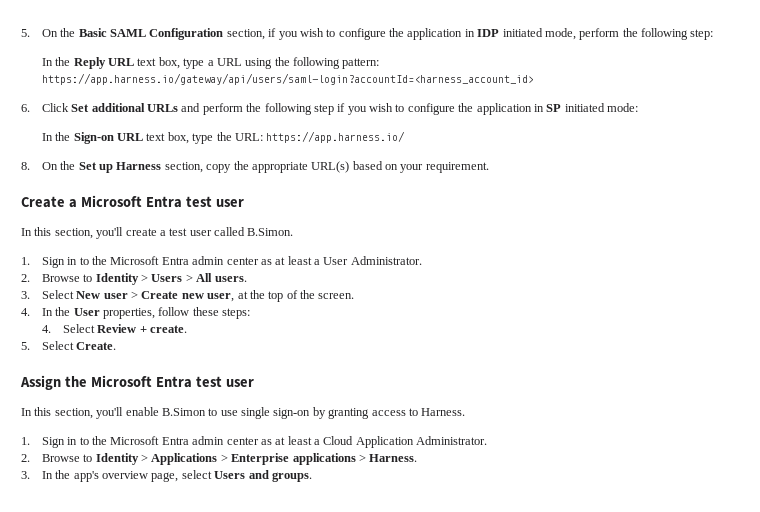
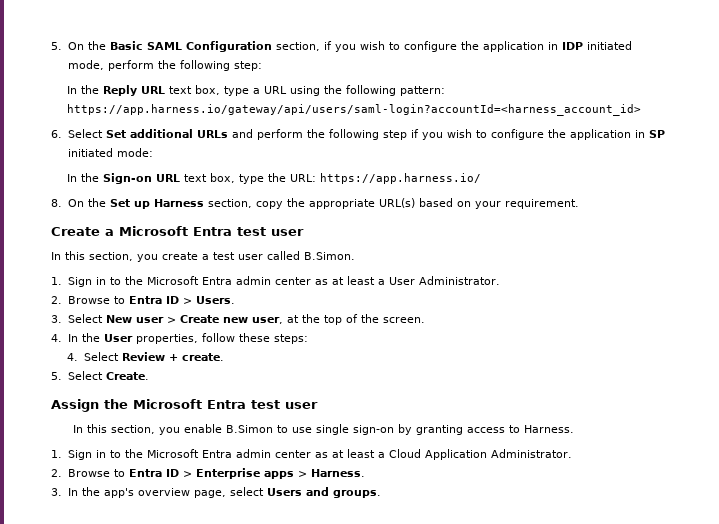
- 6. Click Set additional URLs and perform the following step if you wish to configure the application in SP initiated mode:
+ 6. Select Set additional URLs and perform the following step if you wish to configure the application in SP initiated mode:
- In this section, you'll create a test user called B.Simon.
+ In this section, you create a test user called B.Simon.
- 2. Browse to Identity > Users > All users.
+ 2. Browse to Entra ID > Users.
- In this section, you'll enable B.Simon to use single sign-on by granting access to Harness.
+ In this section, you enable B.Simon to use single sign-on by granting access to Harness.
- 2. Browse to Identity > Applications > Enterprise applications > Harness.
+ 2. Browse to Entra ID > Enterprise apps > Harness.

